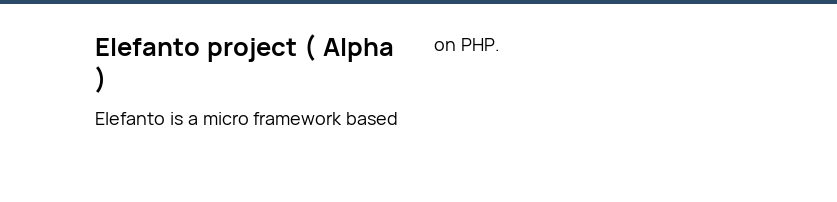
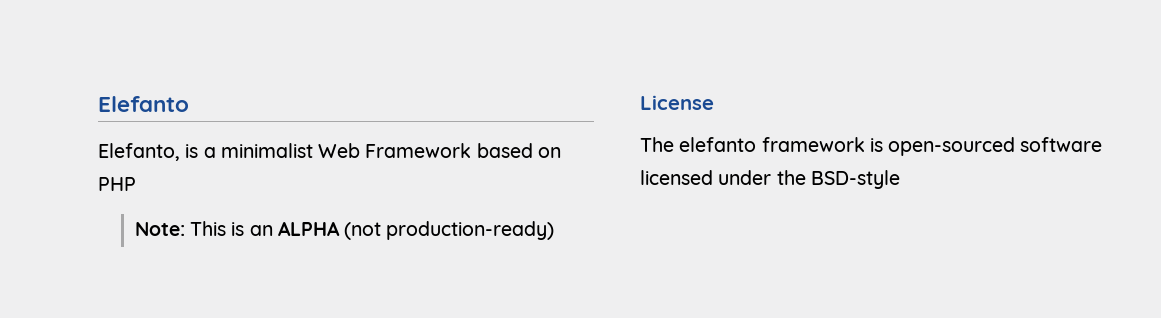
- Elefanto project ( Alpha )
- Elefanto is a micro framework based on PHP.
+ Elefanto
+ Elefanto, is a minimalist Web Framework based on PHP
+ Note: This is an ALPHA (not production-ready)
+ License
+ The elefanto framework is open-sourced software licensed under the BSD-style

